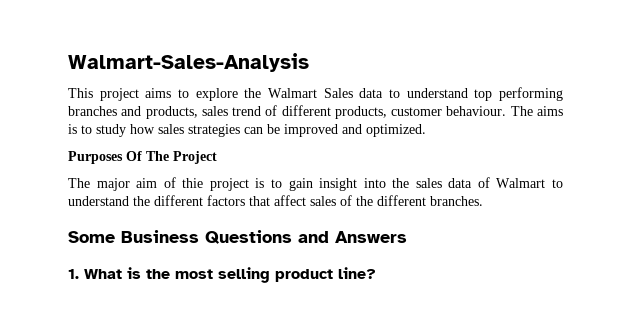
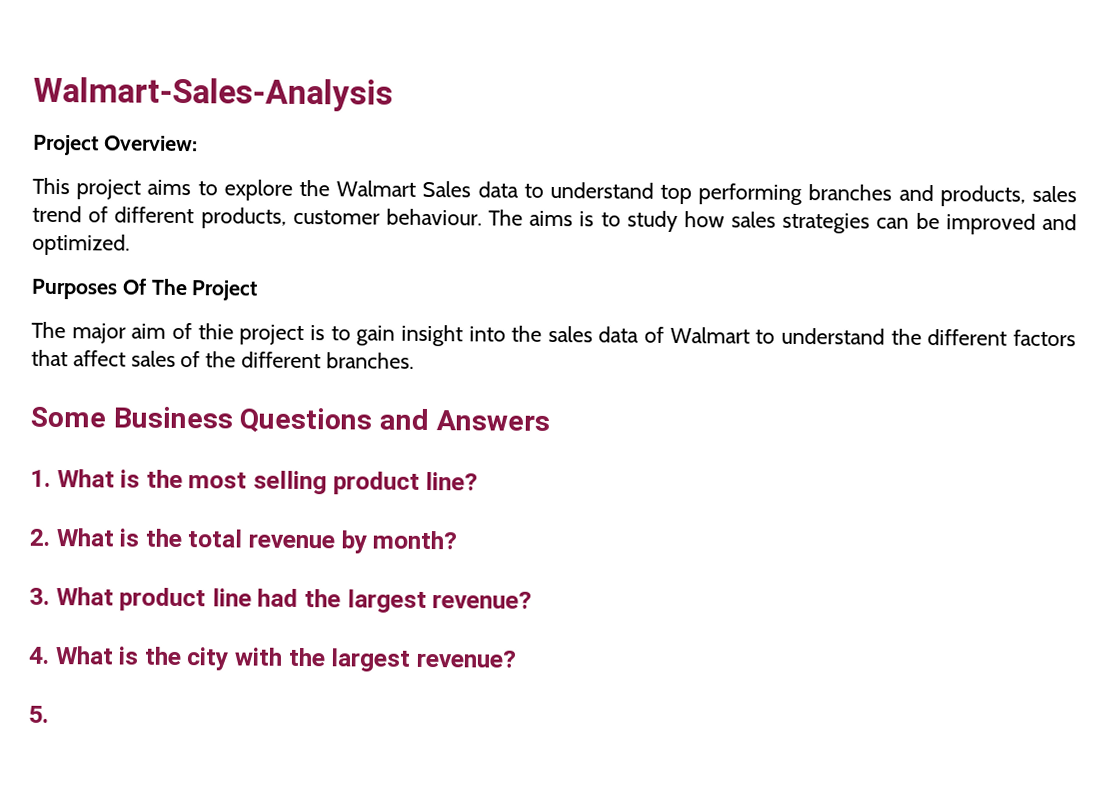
+ Project Overview:
+ 2. What is the total revenue by month?
+ 3. What product line had the largest revenue?
+ 4. What is the city with the largest revenue?
+ 5.

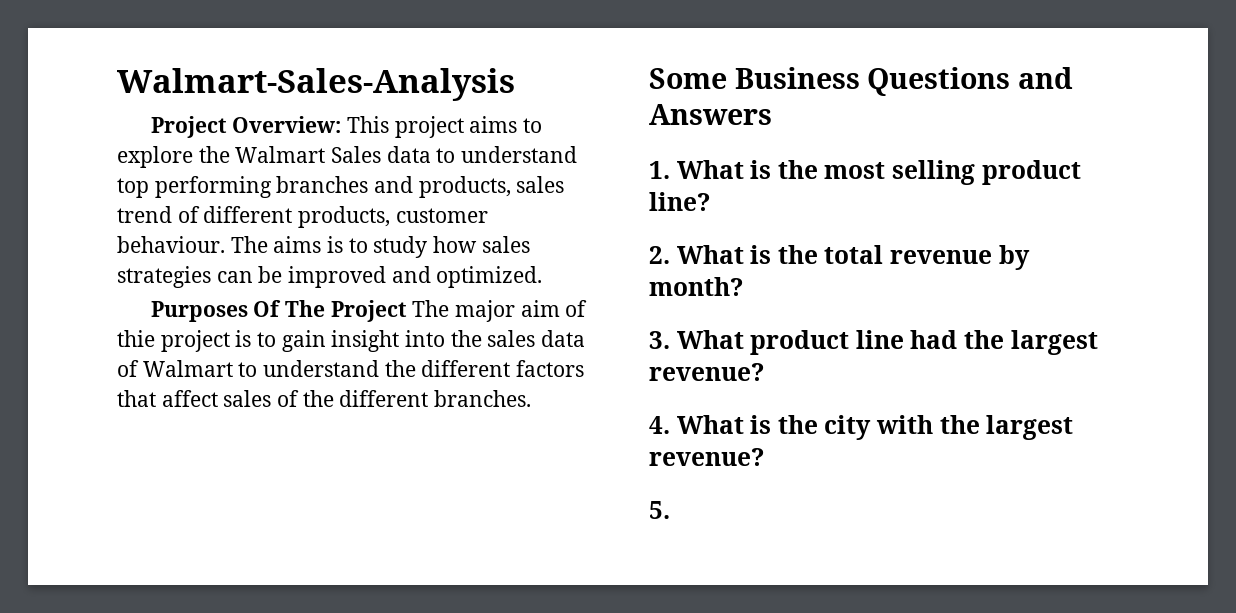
- Project Overview:
- This project aims to explore the Walmart Sales data to understand top performing branches and products, sales trend of different products, customer behaviour.
+ Project Overview: This project aims to explore the Walmart Sales data to understand top performing branches and products, sales trend of different products, customer behaviour.
- Purposes Of The Project
- The major aim of thie project is to gain insight into the sales data of Walmart to understand the different factors that affect sales of the different branches.
+ Purposes Of The Project The major aim of thie project is to gain insight into the sales data of Walmart to understand the different factors that affect sales of the different branches.

